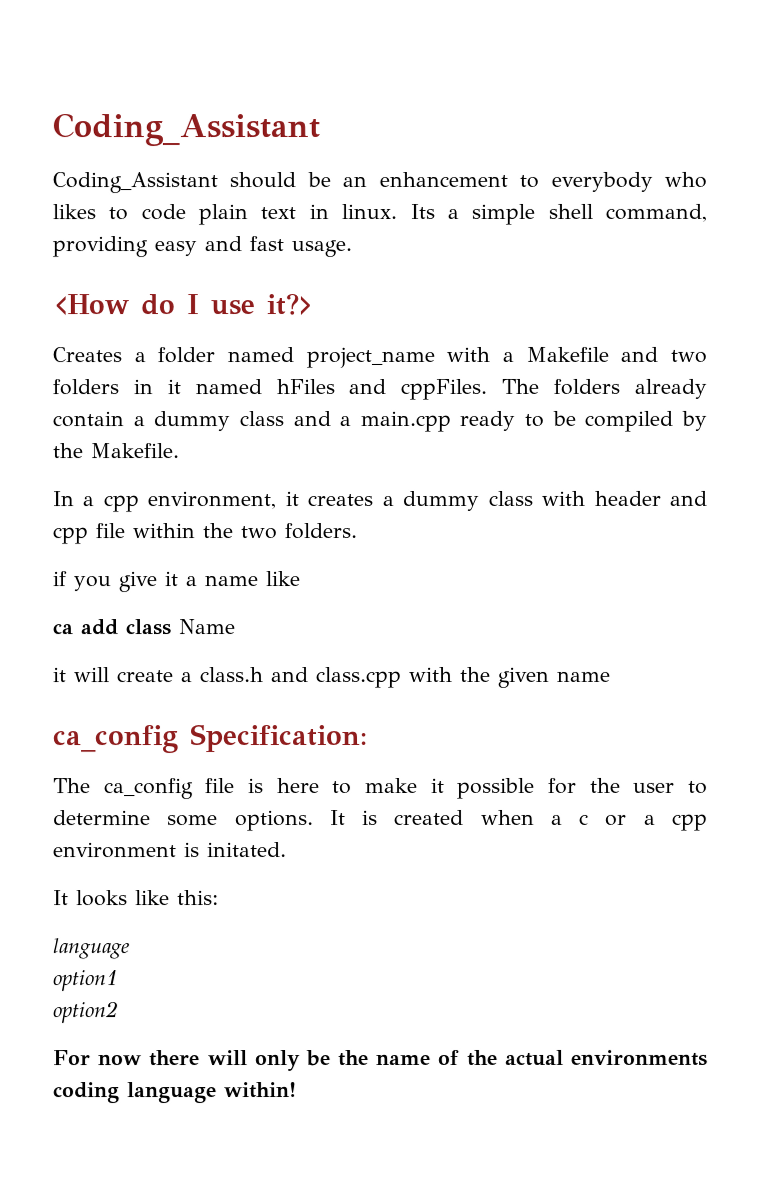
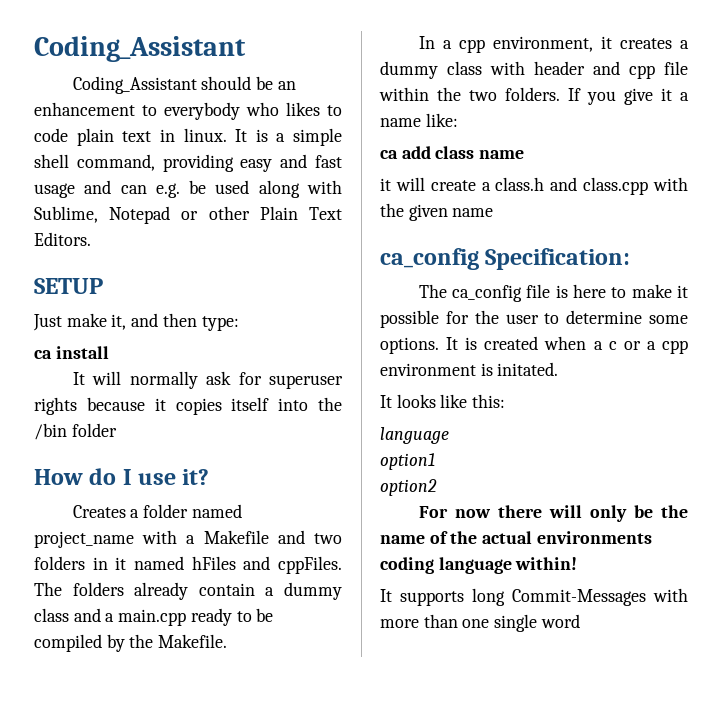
- Its a simple shell command, providing easy and fast usage.
- <How do I use it?>
+ It is a simple shell command, providing easy and fast usage and can e.g. be used along with Sublime, Notepad or other Plain Text Editors.
+ SETUP
+ Just make it, and then type:
+ ca install
+ It will normally ask for superuser rights because it copies itself into the /bin folder
+ How do I use it?
- In a cpp environment, it creates a dummy class with header and cpp file within the two folders.
- if you give it a name like
+ In a cpp environment, it creates a dummy class with header and cpp file within the two folders. If you give it a name like:
- ca add class Name
+ ca add class name
+ It supports long Commit-Messages with more than one single word

